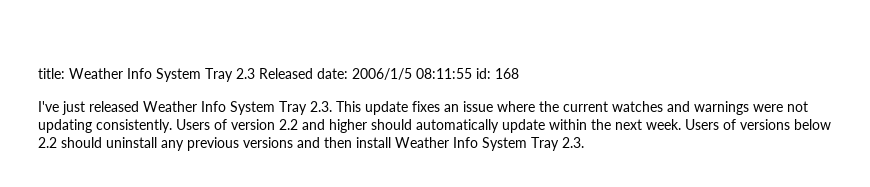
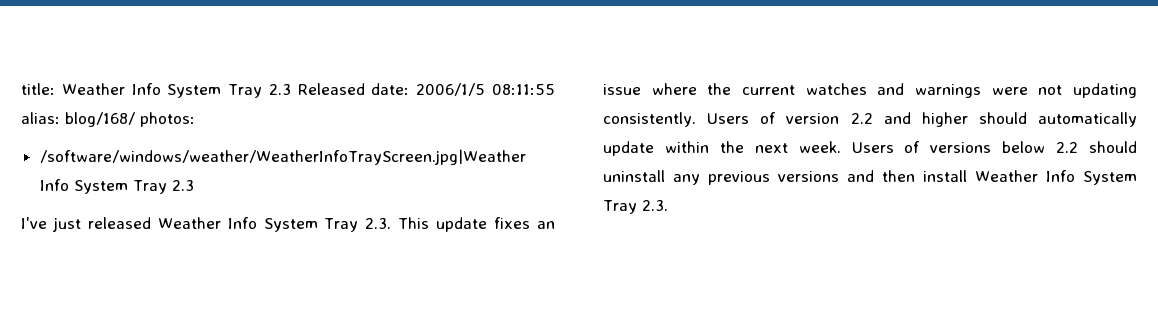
- title: Weather Info System Tray 2.3 Released date: 2006/1/5 08:11:55 id: 168
+ title: Weather Info System Tray 2.3 Released date: 2006/1/5 08:11:55 alias: blog/168/ photos:
+ /software/windows/weather/WeatherInfoTrayScreen.jpg|Weather Info System Tray 2.3

